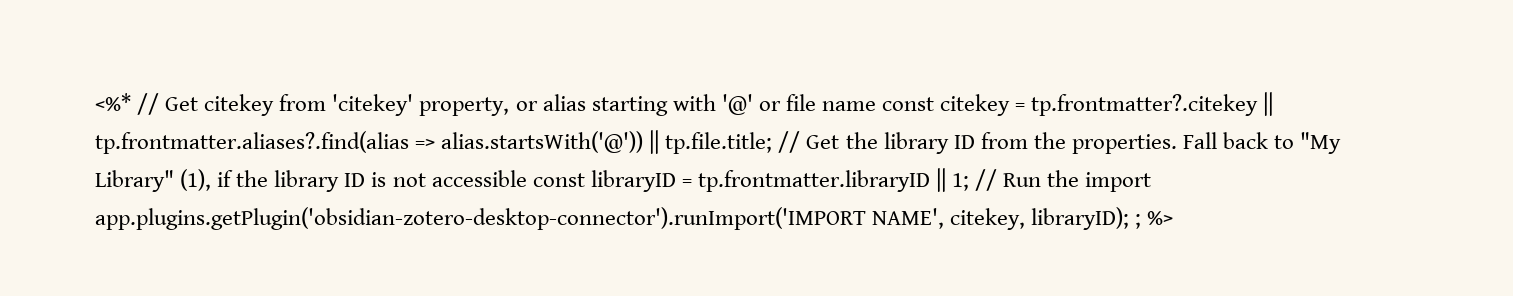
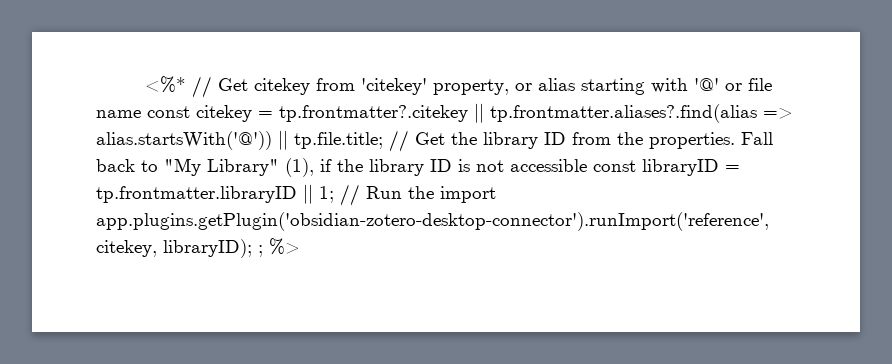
- Fall back to "My Library" (1), if the library ID is not accessible const libraryID = tp.frontmatter.libraryID || 1; // Run the import app.plugins.getPlugin('obsidian-zotero-desktop-connector').runImport('IMPORT NAME', citekey, libraryID); ; %>
+ Fall back to "My Library" (1), if the library ID is not accessible const libraryID = tp.frontmatter.libraryID || 1; // Run the import app.plugins.getPlugin('obsidian-zotero-desktop-connector').runImport('reference', citekey, libraryID); ; %>

